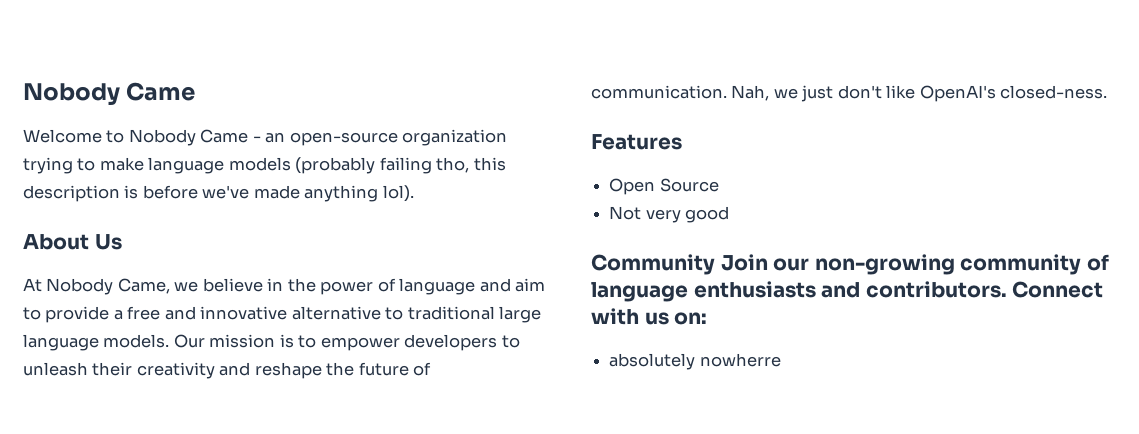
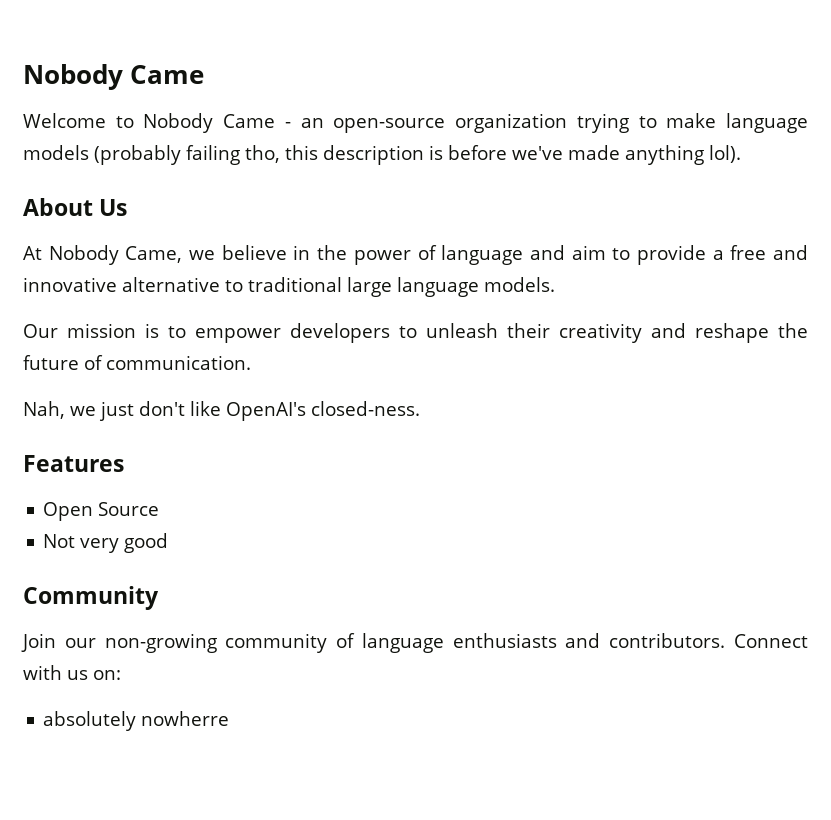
- At Nobody Came, we believe in the power of language and aim to provide a free and innovative alternative to traditional large language models. Our mission is to empower developers to unleash their creativity and reshape the future of communication. Nah, we just don't like OpenAI's closed-ness.
+ At Nobody Came, we believe in the power of language and aim to provide a free and innovative alternative to traditional large language models.
+ Our mission is to empower developers to unleash their creativity and reshape the future of communication.
+ Nah, we just don't like OpenAI's closed-ness.
- Community Join our non-growing community of language enthusiasts and contributors.
+ Community
+ Join our non-growing community of language enthusiasts and contributors.

